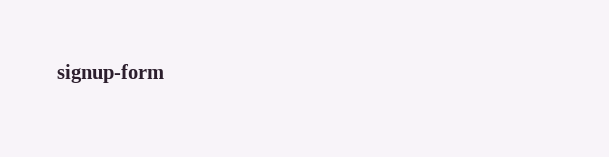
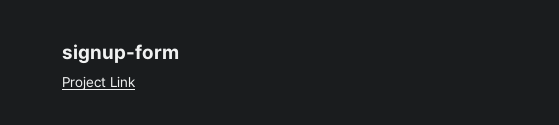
+ Project Link

